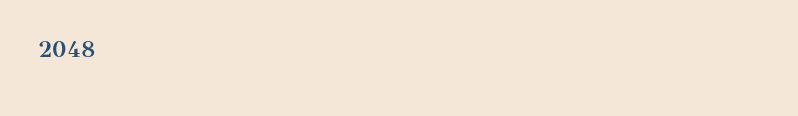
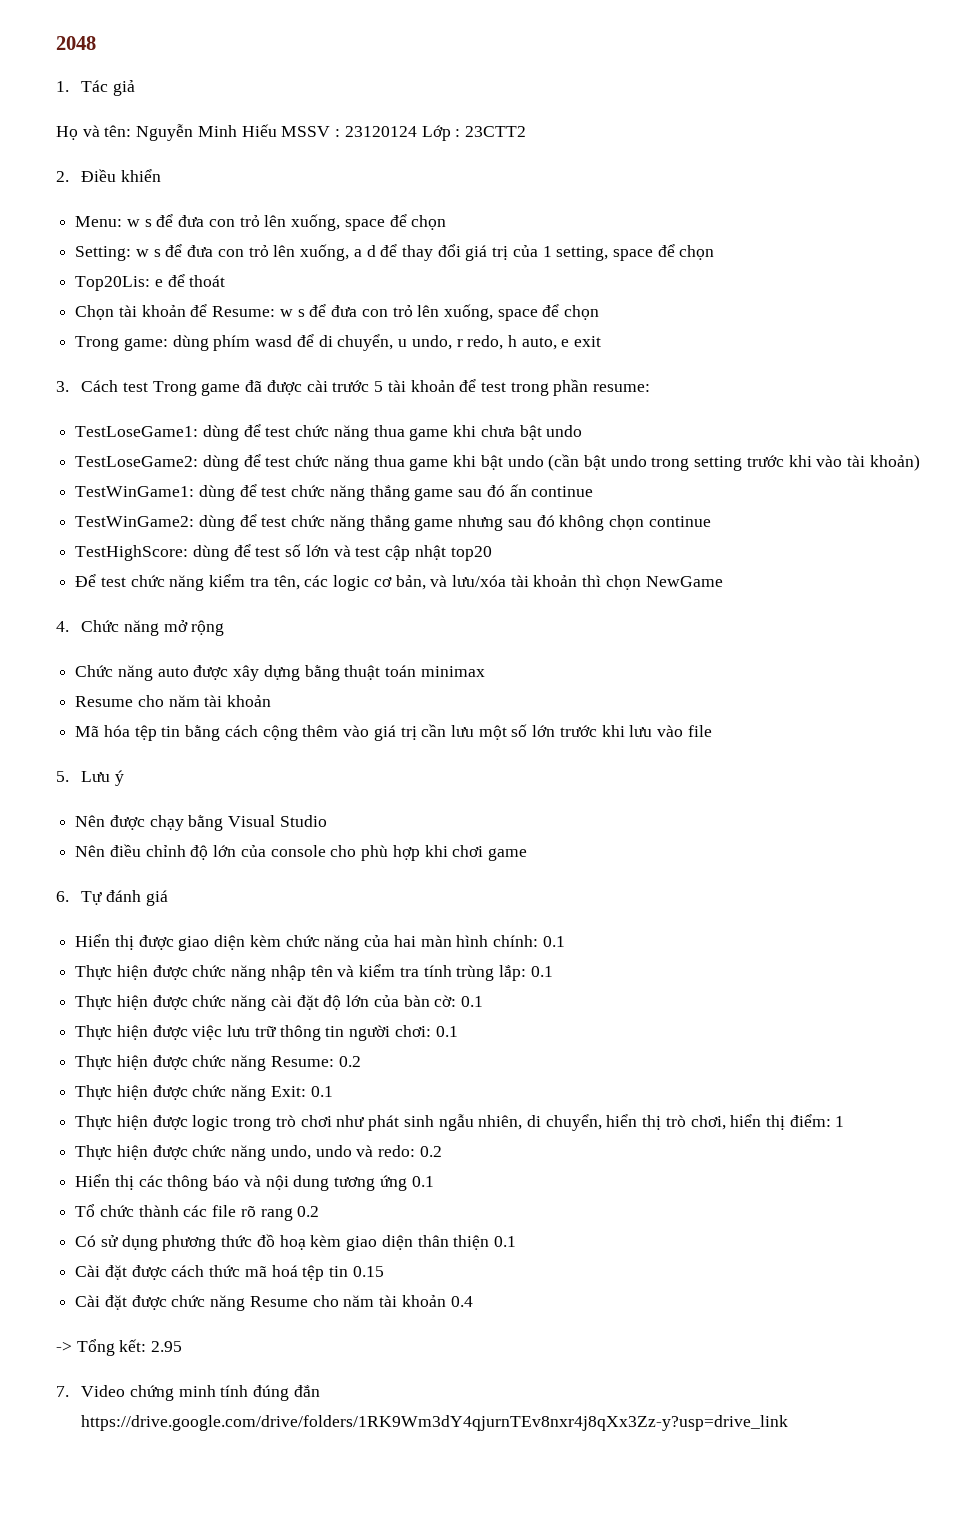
+ 1. Tác giả
+ Họ và tên: Nguyễn Minh Hiếu MSSV : 23120124 Lớp : 23CTT2
+ 2. Điều khiển
+ Menu: w s để đưa con trỏ lên xuống, space để chọn
+ Setting: w s để đưa con trỏ lên xuống, a d để thay đổi giá trị của 1 setting, space để chọn
+ Top20Lis: e để thoát
+ Chọn tài khoản để Resume: w s để đưa con trỏ lên xuống, space để chọn
+ Trong game: dùng phím wasd để di chuyển, u undo, r redo, h auto, e exit
+ 3. Cách test Trong game đã được cài trước 5 tài khoản để test trong phần resume:
+ TestLoseGame1: dùng để test chức năng thua game khi chưa bật undo
+ TestLoseGame2: dùng để test chức năng thua game khi bật undo (cần bật undo trong setting trước khi vào tài khoản)
+ TestWinGame1: dùng để test chức năng thắng game sau đó ấn continue
+ TestWinGame2: dùng để test chức năng thắng game nhưng sau đó không chọn continue
+ TestHighScore: dùng để test số lớn và test cập nhật top20
+ Để test chức năng kiểm tra tên, các logic cơ bản, và lưu/xóa tài khoản thì chọn NewGame
+ 4. Chức năng mở rộng
+ Chức năng auto được xây dựng bằng thuật toán minimax
+ Resume cho năm tài khoản
+ Mã hóa tệp tin bằng cách cộng thêm vào giá trị cần lưu một số lớn trước khi lưu vào file
+ 5. Lưu ý
+ Nên được chạy bằng Visual Studio
+ Nên điều chỉnh độ lớn của console cho phù hợp khi chơi game
+ 6. Tự đánh giá
+ Hiển thị được giao diện kèm chức năng của hai màn hình chính: 0.1
+ Thực hiện được chức năng nhập tên và kiểm tra tính trùng lắp: 0.1
+ Thực hiện được chức năng cài đặt độ lớn của bàn cờ: 0.1
+ Thực hiện được việc lưu trữ thông tin người chơi: 0.1
+ Thực hiện được chức năng Resume: 0.2
+ Thực hiện được chức năng Exit: 0.1
+ Thực hiện được logic trong trò chơi như phát sinh ngẫu nhiên, di chuyển, hiển thị trò chơi, hiển thị điểm: 1
+ Thực hiện được chức năng undo, undo và redo: 0.2
+ Hiển thị các thông báo và nội dung tương ứng 0.1
+ Tổ chức thành các file rõ rang 0.2
+ Có sử dụng phương thức đồ hoạ kèm giao diện thân thiện 0.1
+ Cài đặt được cách thức mã hoá tệp tin 0.15
+ Cài đặt được chức năng Resume cho năm tài khoản 0.4
+ -> Tổng kết: 2.95
+ 7. Video chứng minh tính đúng đắn https://drive.google.com/drive/folders/1RK9Wm3dY4qjurnTEv8nxr4j8qXx3Zz-y?usp=drive_link

